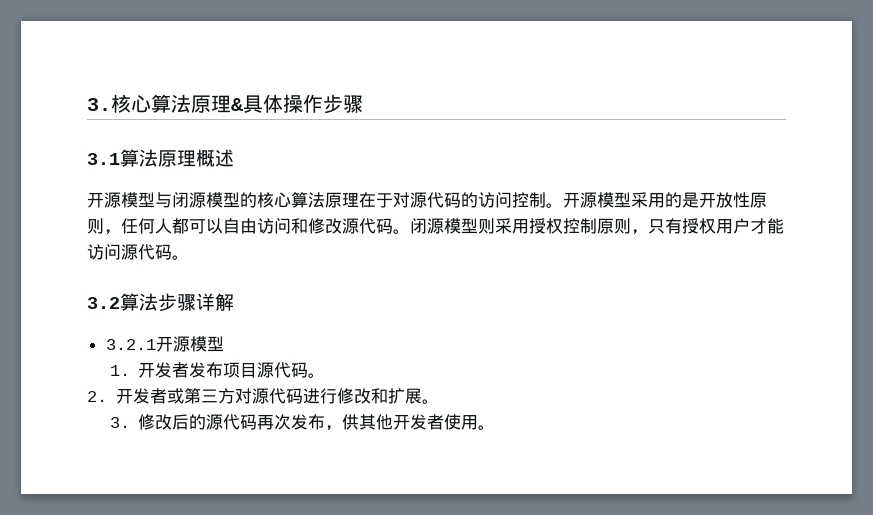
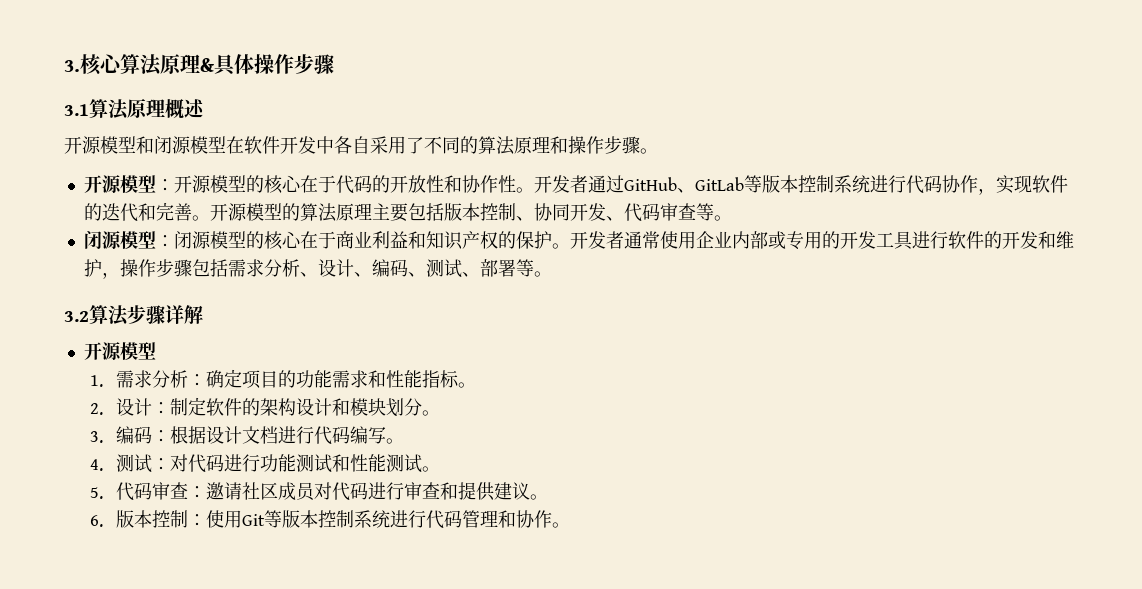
- 开源模型与闭源模型的核心算法原理在于对源代码的访问控制。开源模型采用的是开放性原则，任何人都可以自由访问和修改源代码。闭源模型则采用授权控制原则，只有授权用户才能访问源代码。
+ 开源模型和闭源模型在软件开发中各自采用了不同的算法原理和操作步骤。
+ 开源模型：开源模型的核心在于代码的开放性和协作性。开发者通过GitHub、GitLab等版本控制系统进行代码协作，实现软件的迭代和完善。开源模型的算法原理主要包括版本控制、协同开发、代码审查等。
+ 闭源模型：闭源模型的核心在于商业利益和知识产权的保护。开发者通常使用企业内部或专用的开发工具进行软件的开发和维护，操作步骤包括需求分析、设计、编码、测试、部署等。
  3.2算法步骤详解
- 3.2.1开源模型
+ 开源模型
- 1.开发者发布项目源代码。
- 2.开发者或第三方对源代码进行修改和扩展。
- 3.修改后的源代码再次发布，供其他开发者使用。
+ 1.需求分析：确定项目的功能需求和性能指标。
+ 2.设计：制定软件的架构设计和模块划分。
+ 3.编码：根据设计文档进行代码编写。
+ 4.测试：对代码进行功能测试和性能测试。
+ 5.代码审查：邀请社区成员对代码进行审查和提供建议。
+ 6.版本控制：使用Git等版本控制系统进行代码管理和协作。

